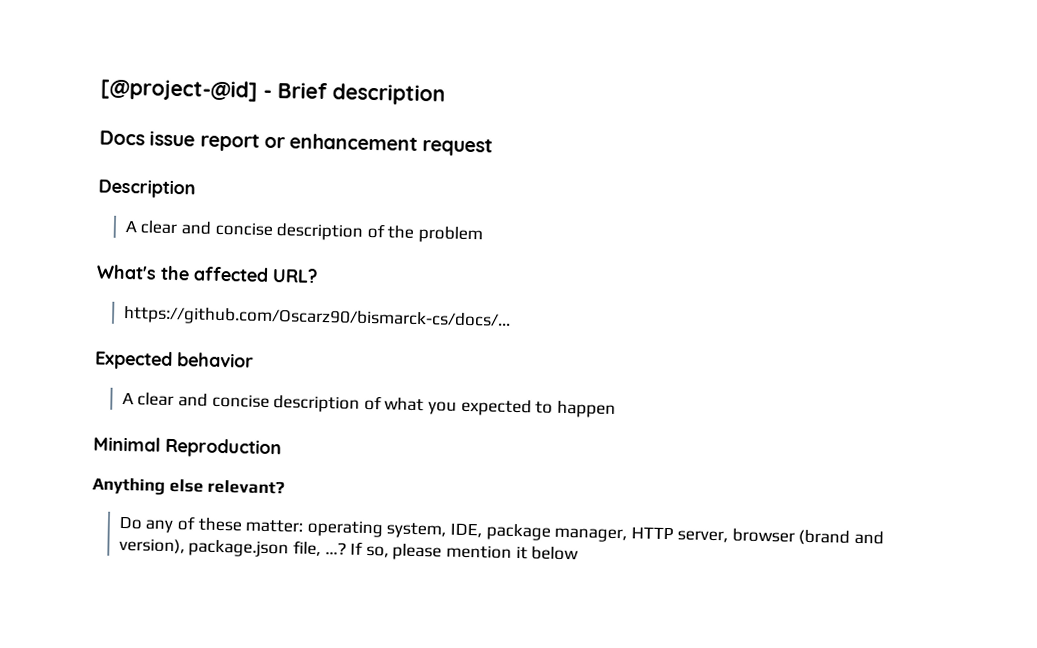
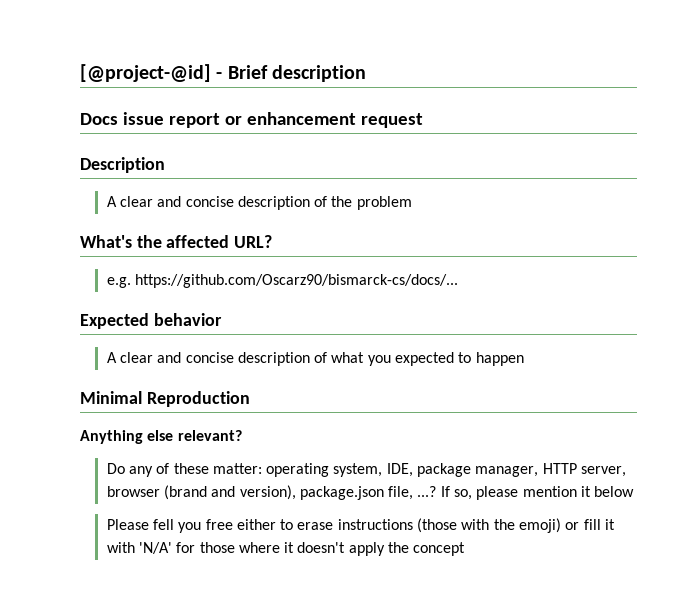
- https://github.com/Oscarz90/bismarck-cs/docs/...
+ e.g. https://github.com/Oscarz90/bismarck-cs/docs/...
+ Please fell you free either to erase instructions (those with the emoji) or fill it with 'N/A' for those where it doesn't apply the concept

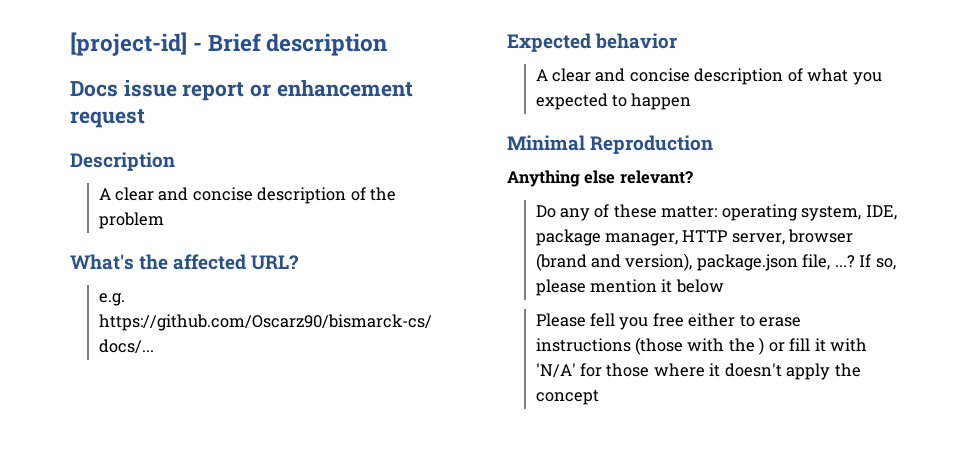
- [@project-@id] - Brief description
+ [project-id] - Brief description
- Please fell you free either to erase instructions (those with the emoji) or fill it with 'N/A' for those where it doesn't apply the concept
+ Please fell you free either to erase instructions (those with the ) or fill it with 'N/A' for those where it doesn't apply the concept

